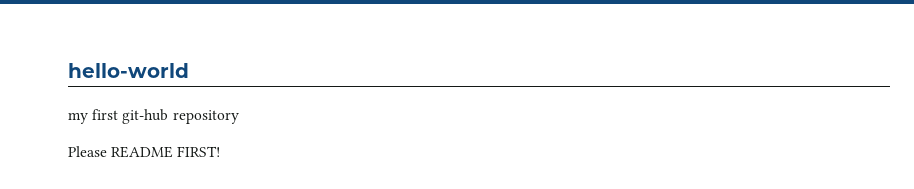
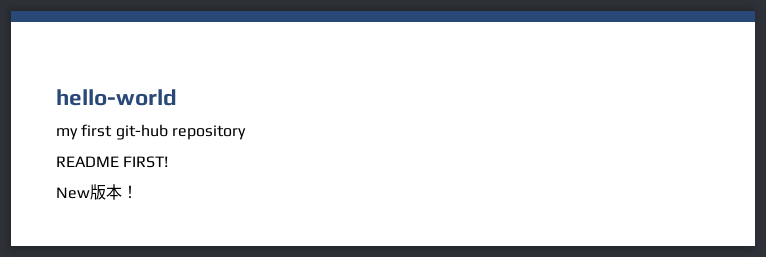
- Please README FIRST!
+ README FIRST!
+ New版本！

